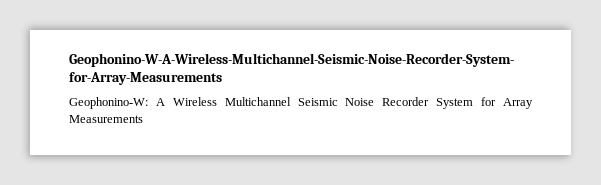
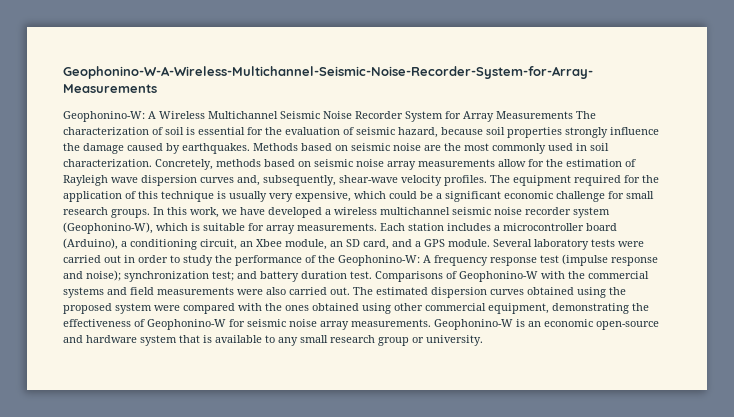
- Geophonino-W: A Wireless Multichannel Seismic Noise Recorder System for Array Measurements
+ Geophonino-W: A Wireless Multichannel Seismic Noise Recorder System for Array Measurements The characterization of soil is essential for the evaluation of seismic hazard, because soil properties strongly influence the damage caused by earthquakes. Methods based on seismic noise are the most commonly used in soil characterization. Concretely, methods based on seismic noise array measurements allow for the estimation of Rayleigh wave dispersion curves and, subsequently, shear-wave velocity profiles. The equipment required for the application of this technique is usually very expensive, which could be a significant economic challenge for small research groups. In this work, we have developed a wireless multichannel seismic noise recorder system (Geophonino-W), which is suitable for array measurements. Each station includes a microcontroller board (Arduino), a conditioning circuit, an Xbee module, an SD card, and a GPS module. Several laboratory tests were carried out in order to study the performance of the Geophonino-W: A frequency response test (impulse response and noise); synchronization test; and battery duration test. Comparisons of Geophonino-W with the commercial systems and field measurements were also carried out. The estimated dispersion curves obtained using the proposed system were compared with the ones obtained using other commercial equipment, demonstrating the effectiveness of Geophonino-W for seismic noise array measurements. Geophonino-W is an economic open-source and hardware system that is available to any small research group or university.

